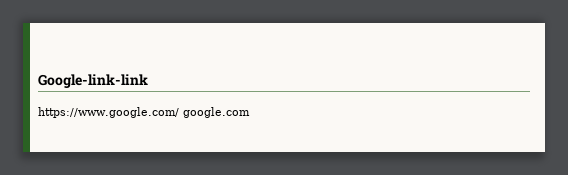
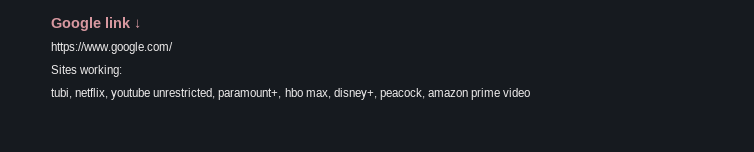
- Google-link-link
- https://www.google.com/ google.com
+ Google link ↓
+ https://www.google.com/
+ Sites working:
+ tubi, netflix, youtube unrestricted, paramount+, hbo max, disney+, peacock, amazon prime video

